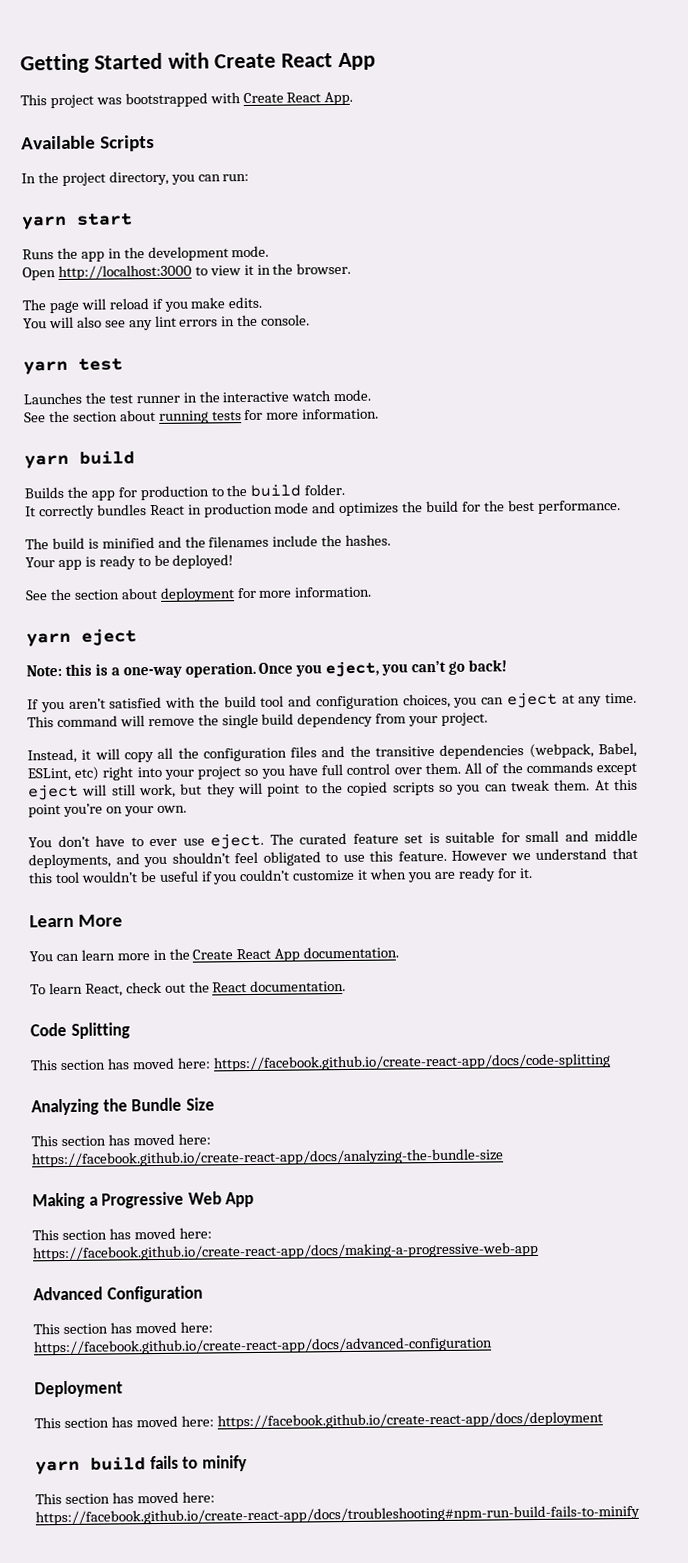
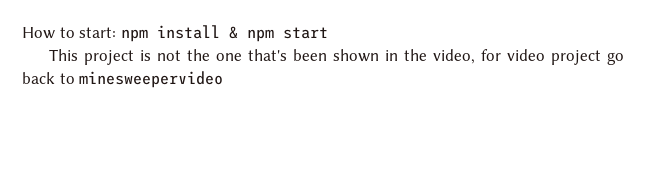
- Getting Started with Create React App
- This project was bootstrapped with Create React App.
- Available Scripts
- In the project directory, you can run:
- yarn start
- Runs the app in the development mode.
- Open http://localhost:3000 to view it in the browser.
- The page will reload if you make edits.
- You will also see any lint errors in the console.
- yarn test
- Launches the test runner in the interactive watch mode.
- See the section about running tests for more information.
- yarn build
- Builds the app for production to the build folder.
- It correctly bundles React in production mode and optimizes the build for the best performance.
- The build is minified and the filenames include the hashes.
- Your app is ready to be deployed!
- See the section about deployment for more information.
- yarn eject
- Note: this is a one-way operation. Once you eject, you can’t go back!
- If you aren’t satisfied with the build tool and configuration choices, you can eject at any time. This command will remove the single build dependency from your project.
- Instead, it will copy all the configuration files and the transitive dependencies (webpack, Babel, ESLint, etc) right into your project so you have full control over them. All of the commands except eject will still work, but they will point to the copied scripts so you can tweak them. At this point you’re on your own.
- You don’t have to ever use eject. The curated feature set is suitable for small and middle deployments, and you shouldn’t feel obligated to use this feature. However we understand that this tool wouldn’t be useful if you couldn’t customize it when you are ready for it.
- Learn More
- You can learn more in the Create React App documentation.
- To learn React, check out the React documentation.
- Code Splitting
- This section has moved here: https://facebook.github.io/create-react-app/docs/code-splitting
- Analyzing the Bundle Size
- This section has moved here: https://facebook.github.io/create-react-app/docs/analyzing-the-bundle-size
- Making a Progressive Web App
- This section has moved here: https://facebook.github.io/create-react-app/docs/making-a-progressive-web-app
- Advanced Configuration
- This section has moved here: https://facebook.github.io/create-react-app/docs/advanced-configuration
- Deployment
- This section has moved here: https://facebook.github.io/create-react-app/docs/deployment
- yarn build fails to minify
- This section has moved here: https://facebook.github.io/create-react-app/docs/troubleshooting#npm-run-build-fails-to-minify
+ How to start: npm install & npm start
+ This project is not the one that's been shown in the video, for video project go back to minesweepervideo

